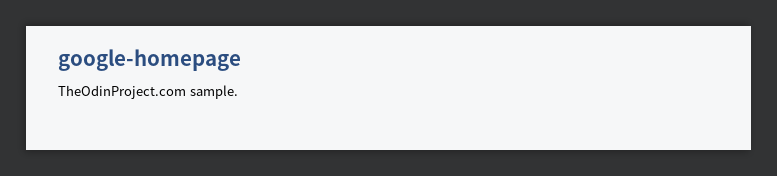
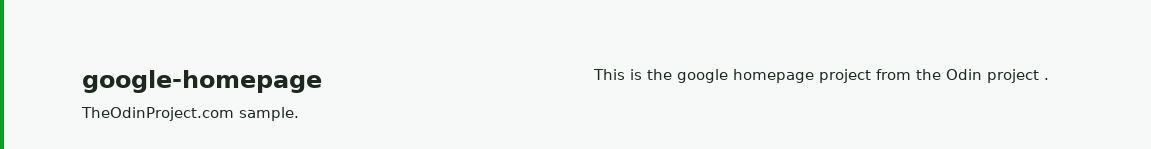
+ This is the google homepage project from the Odin project .

